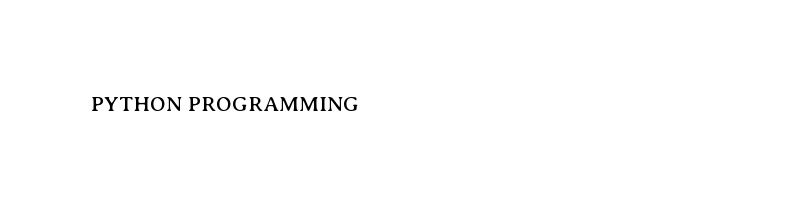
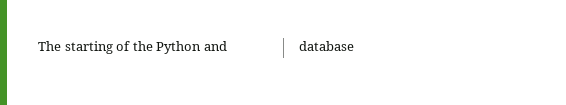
- PYTHON PROGRAMMING
+ The starting of the Python and database

